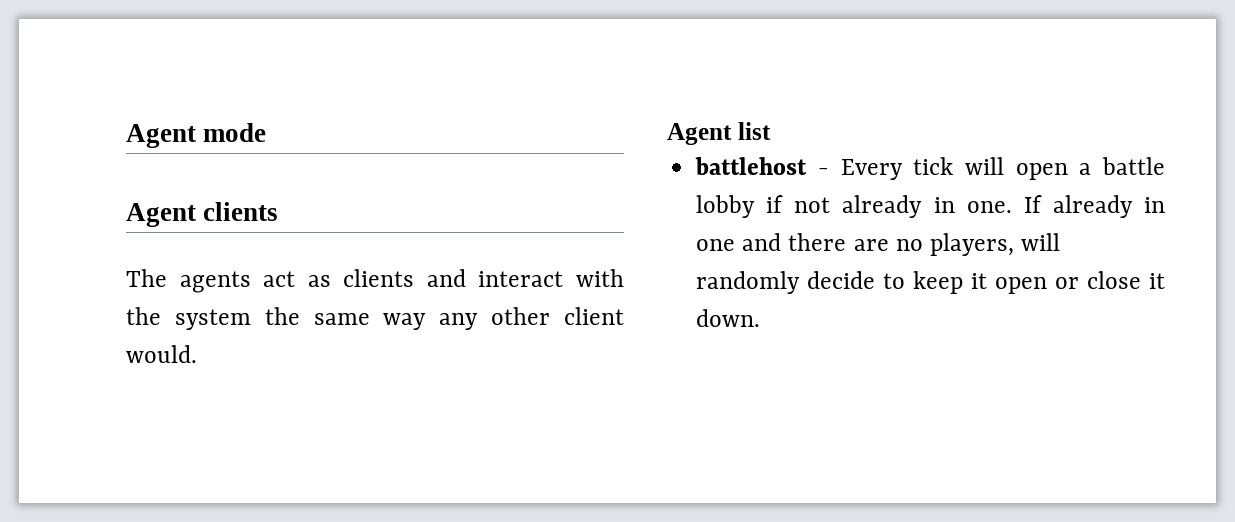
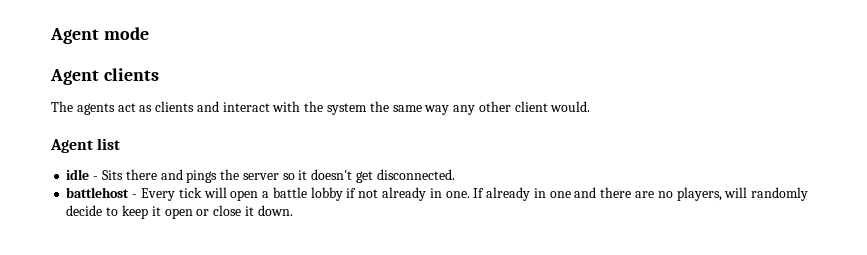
+ idle - Sits there and pings the server so it doesn't get disconnected.

